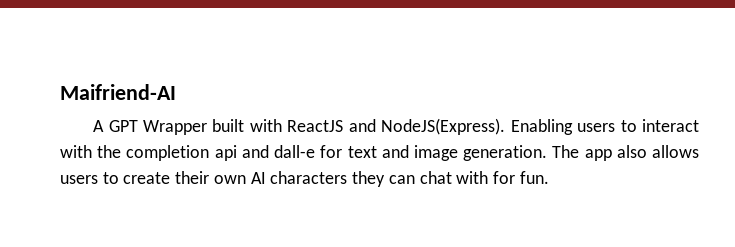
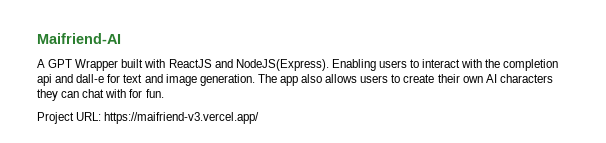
+ Project URL: https://maifriend-v3.vercel.app/

